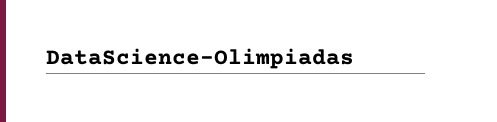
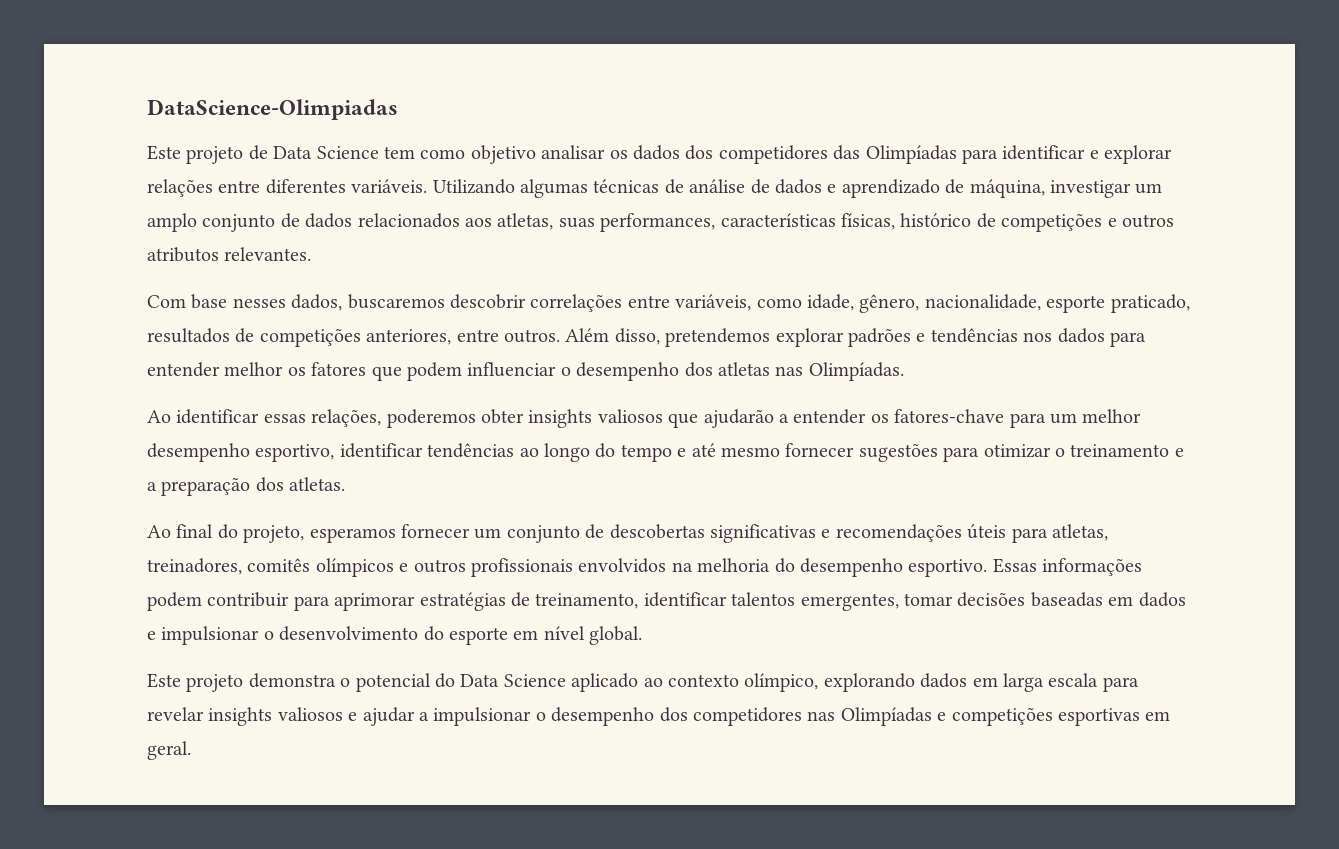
+ Este projeto de Data Science tem como objetivo analisar os dados dos competidores das Olimpíadas para identificar e explorar relações entre diferentes variáveis. Utilizando algumas técnicas de análise de dados e aprendizado de máquina, investigar um amplo conjunto de dados relacionados aos atletas, suas performances, características físicas, histórico de competições e outros atributos relevantes.
+ Com base nesses dados, buscaremos descobrir correlações entre variáveis, como idade, gênero, nacionalidade, esporte praticado, resultados de competições anteriores, entre outros. Além disso, pretendemos explorar padrões e tendências nos dados para entender melhor os fatores que podem influenciar o desempenho dos atletas nas Olimpíadas.
+ Ao identificar essas relações, poderemos obter insights valiosos que ajudarão a entender os fatores-chave para um melhor desempenho esportivo, identificar tendências ao longo do tempo e até mesmo fornecer sugestões para otimizar o treinamento e a preparação dos atletas.
+ Ao final do projeto, esperamos fornecer um conjunto de descobertas significativas e recomendações úteis para atletas, treinadores, comitês olímpicos e outros profissionais envolvidos na melhoria do desempenho esportivo. Essas informações podem contribuir para aprimorar estratégias de treinamento, identificar talentos emergentes, tomar decisões baseadas em dados e impulsionar o desenvolvimento do esporte em nível global.
+ Este projeto demonstra o potencial do Data Science aplicado ao contexto olímpico, explorando dados em larga escala para revelar insights valiosos e ajudar a impulsionar o desempenho dos competidores nas Olimpíadas e competições esportivas em geral.

